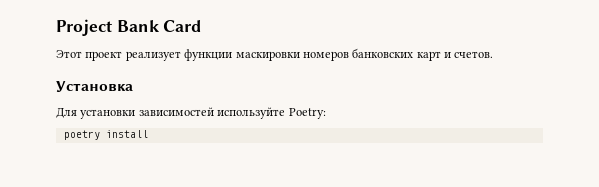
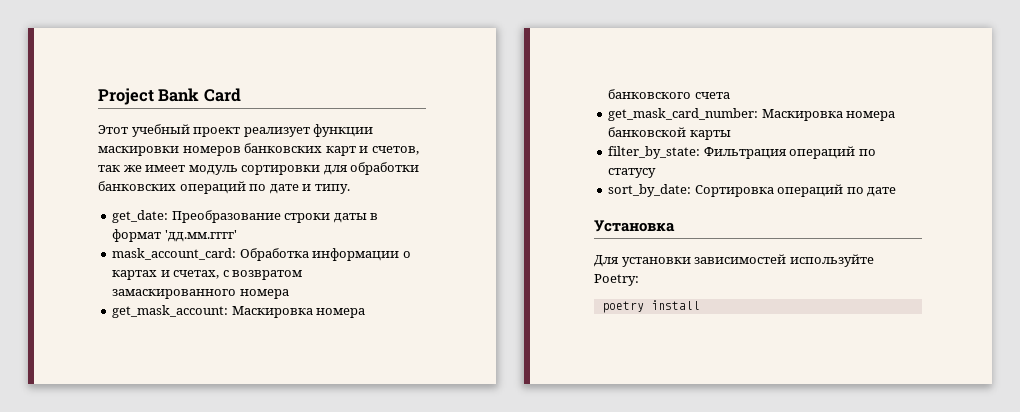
- Этот проект реализует функции маскировки номеров банковских карт и счетов.
+ Этот учебный проект реализует функции маскировки номеров банковских карт и счетов, так же имеет модуль сортировки для обработки банковских операций по дате и типу.
+ get_date: Преобразование строки даты в формат 'дд.мм.гггг'
+ mask_account_card: Обработка информации о картах и счетах, с возвратом замаскированного номера
+ get_mask_account: Маскировка номера банковского счета
+ get_mask_card_number: Маскировка номера банковской карты
+ filter_by_state: Фильтрация операций по статусу
+ sort_by_date: Сортировка операций по дате

